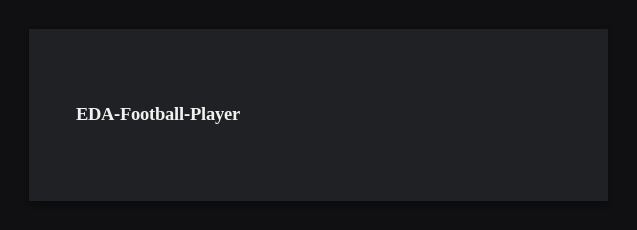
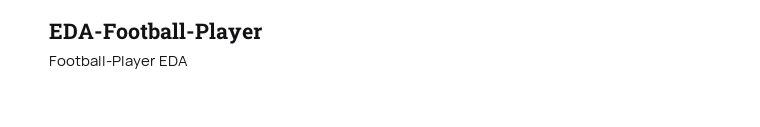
+ Football-Player EDA

